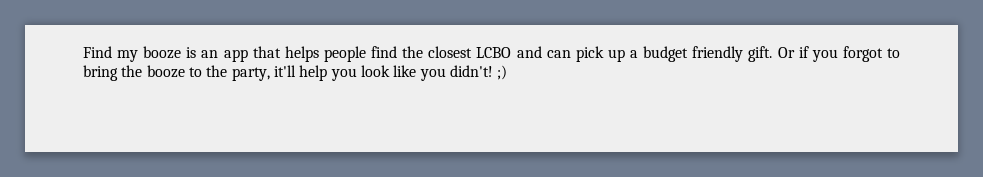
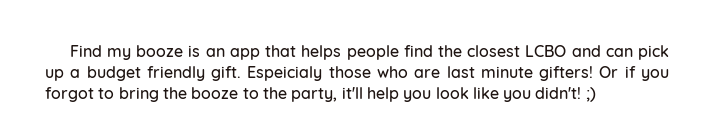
+ Espeicialy those who are last minute gifters!

